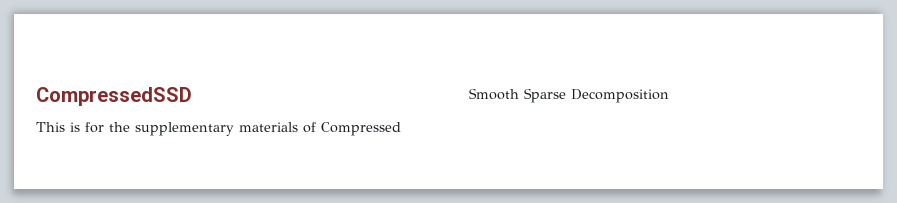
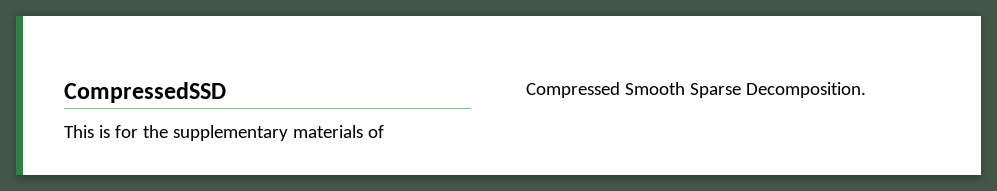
- This is for the supplementary materials of Compressed Smooth Sparse Decomposition
+ This is for the supplementary materials of Compressed Smooth Sparse Decomposition.

